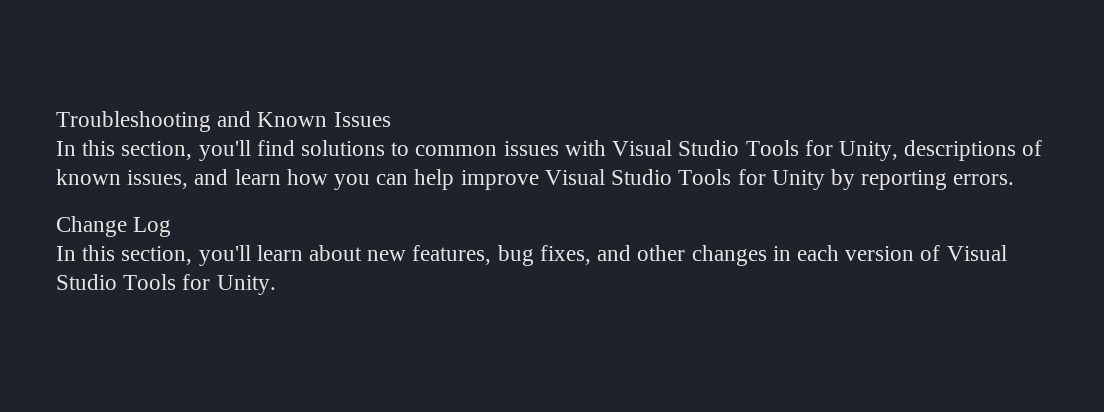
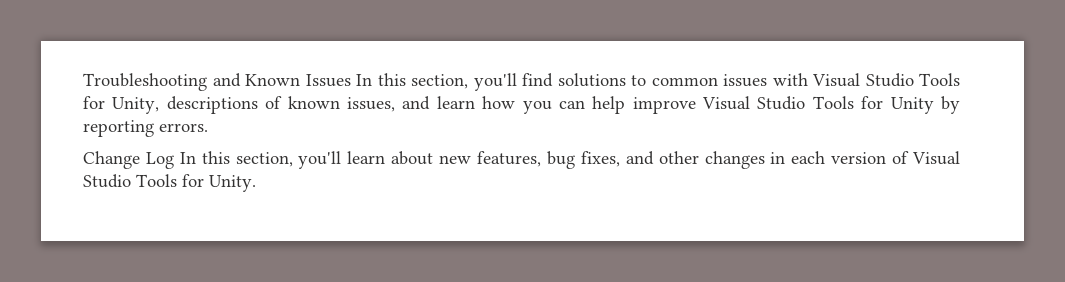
- Troubleshooting and Known Issues
- In this section, you'll find solutions to common issues with Visual Studio Tools for Unity, descriptions of known issues, and learn how you can help improve Visual Studio Tools for Unity by reporting errors.
+ Troubleshooting and Known Issues In this section, you'll find solutions to common issues with Visual Studio Tools for Unity, descriptions of known issues, and learn how you can help improve Visual Studio Tools for Unity by reporting errors.
- Change Log
- In this section, you'll learn about new features, bug fixes, and other changes in each version of Visual Studio Tools for Unity.
+ Change Log In this section, you'll learn about new features, bug fixes, and other changes in each version of Visual Studio Tools for Unity.

